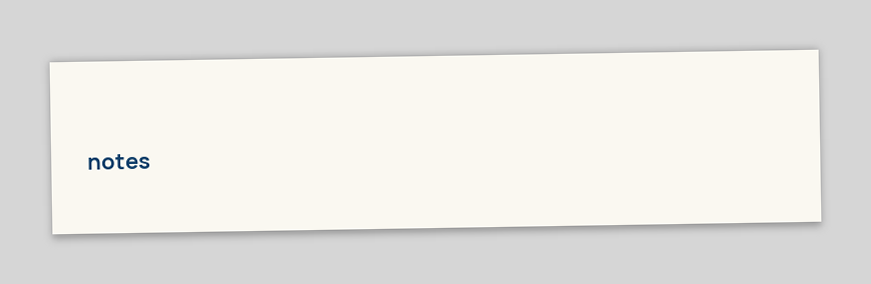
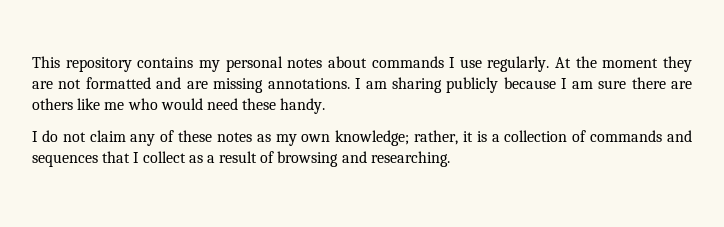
- notes
+ This repository contains my personal notes about commands I use regularly. At the moment they are not formatted and are missing annotations. I am sharing publicly because I am sure there are others like me who would need these handy.
+ I do not claim any of these notes as my own knowledge; rather, it is a collection of commands and sequences that I collect as a result of browsing and researching.

